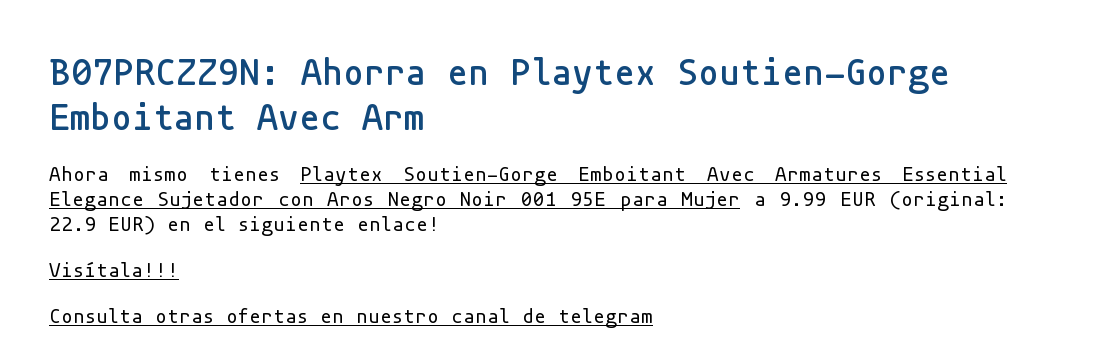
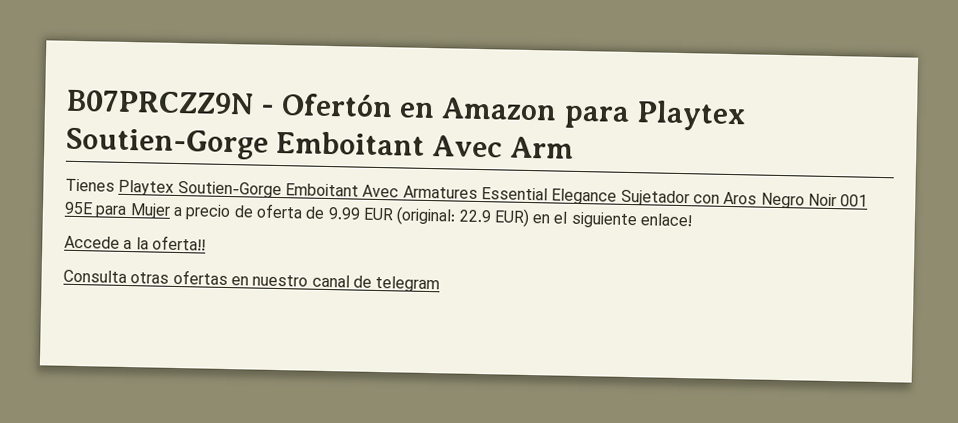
- B07PRCZZ9N: Ahorra en Playtex Soutien-Gorge Emboitant Avec Arm
+ B07PRCZZ9N - Ofertón en Amazon para Playtex Soutien-Gorge Emboitant Avec Arm
- Ahora mismo tienes Playtex Soutien-Gorge Emboitant Avec Armatures Essential Elegance Sujetador con Aros Negro Noir 001 95E para Mujer a 9.99 EUR (original: 22.9 EUR) en el siguiente enlace!
+ Tienes Playtex Soutien-Gorge Emboitant Avec Armatures Essential Elegance Sujetador con Aros Negro Noir 001 95E para Mujer a precio de oferta de 9.99 EUR (original: 22.9 EUR) en el siguiente enlace!
- Visítala!!!
+ Accede a la oferta!!

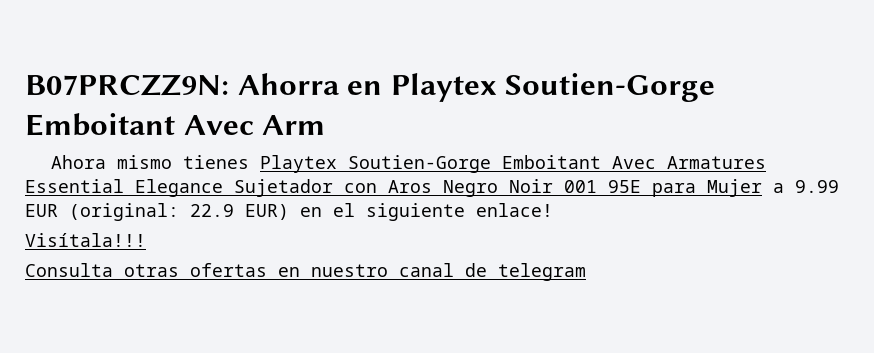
- B07PRCZZ9N - Ofertón en Amazon para Playtex Soutien-Gorge Emboitant Avec Arm
+ B07PRCZZ9N: Ahorra en Playtex Soutien-Gorge Emboitant Avec Arm
- Tienes Playtex Soutien-Gorge Emboitant Avec Armatures Essential Elegance Sujetador con Aros Negro Noir 001 95E para Mujer a precio de oferta de 9.99 EUR (original: 22.9 EUR) en el siguiente enlace!
+ Ahora mismo tienes Playtex Soutien-Gorge Emboitant Avec Armatures Essential Elegance Sujetador con Aros Negro Noir 001 95E para Mujer a 9.99 EUR (original: 22.9 EUR) en el siguiente enlace!
- Accede a la oferta!!
+ Visítala!!!

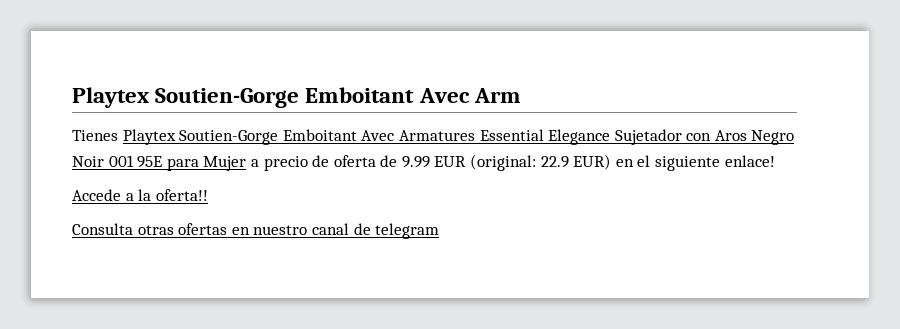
- B07PRCZZ9N: Ahorra en Playtex Soutien-Gorge Emboitant Avec Arm
+ Playtex Soutien-Gorge Emboitant Avec Arm
- Ahora mismo tienes Playtex Soutien-Gorge Emboitant Avec Armatures Essential Elegance Sujetador con Aros Negro Noir 001 95E para Mujer a 9.99 EUR (original: 22.9 EUR) en el siguiente enlace!
+ Tienes Playtex Soutien-Gorge Emboitant Avec Armatures Essential Elegance Sujetador con Aros Negro Noir 001 95E para Mujer a precio de oferta de 9.99 EUR (original: 22.9 EUR) en el siguiente enlace!
- Visítala!!!
+ Accede a la oferta!!

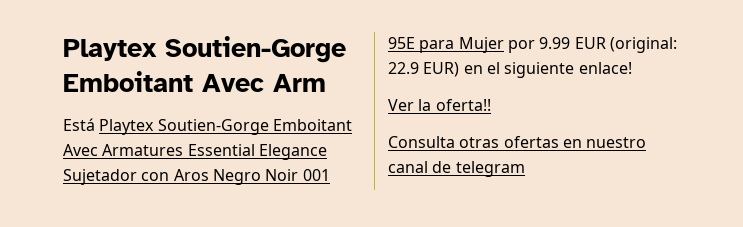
- Tienes Playtex Soutien-Gorge Emboitant Avec Armatures Essential Elegance Sujetador con Aros Negro Noir 001 95E para Mujer a precio de oferta de 9.99 EUR (original: 22.9 EUR) en el siguiente enlace!
+ Está Playtex Soutien-Gorge Emboitant Avec Armatures Essential Elegance Sujetador con Aros Negro Noir 001 95E para Mujer por 9.99 EUR (original: 22.9 EUR) en el siguiente enlace!
- Accede a la oferta!!
+ Ver la oferta!!

